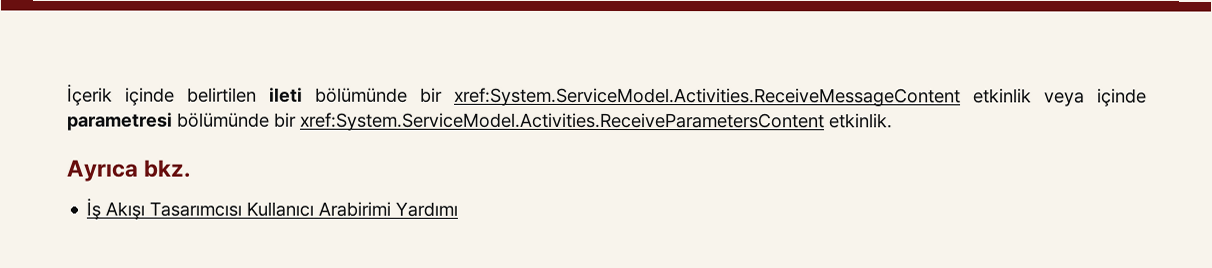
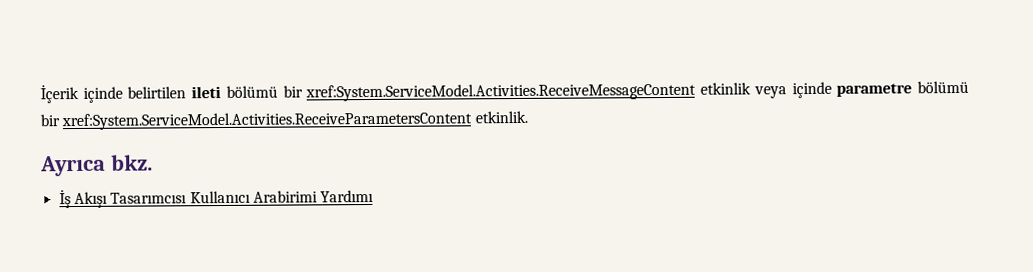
- İçerik içinde belirtilen ileti bölümünde bir xref:System.ServiceModel.Activities.ReceiveMessageContent etkinlik veya içinde parametresi bölümünde bir xref:System.ServiceModel.Activities.ReceiveParametersContent etkinlik.
+ İçerik içinde belirtilen ileti bölümü bir xref:System.ServiceModel.Activities.ReceiveMessageContent etkinlik veya içinde parametre bölümü bir xref:System.ServiceModel.Activities.ReceiveParametersContent etkinlik.

